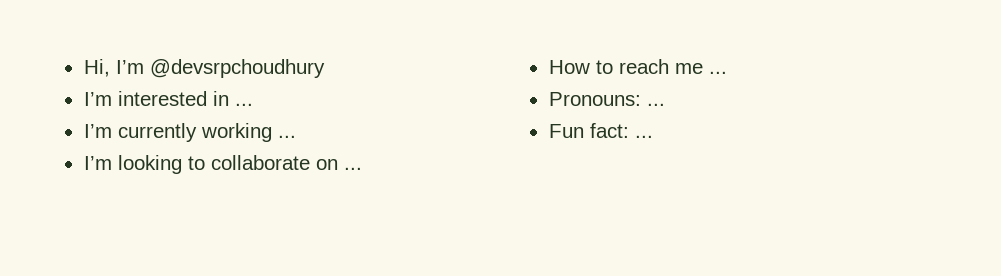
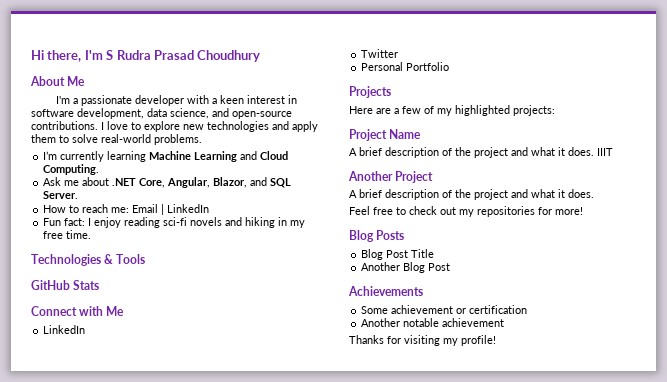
- Hi, I’m @devsrpchoudhury
- I’m interested in ...
- I’m currently working ...
- I’m looking to collaborate on ...
- How to reach me ...
- Pronouns: ...
- Fun fact: ...
+ Hi there, I'm S Rudra Prasad Choudhury
+ About Me
+ I'm a passionate developer with a keen interest in software development, data science, and open-source contributions. I love to explore new technologies and apply them to solve real-world problems.
+ I’m currently learning Machine Learning and Cloud Computing.
+ Ask me about .NET Core, Angular, Blazor, and SQL Server.
+ How to reach me: Email | LinkedIn
+ Fun fact: I enjoy reading sci-fi novels and hiking in my free time.
+ Technologies & Tools
+ GitHub Stats
+ Connect with Me
+ LinkedIn
+ Twitter
+ Personal Portfolio
+ Projects
+ Here are a few of my highlighted projects:
+ Project Name
+ A brief description of the project and what it does. IIIT
+ Another Project
+ A brief description of the project and what it does.
+ Feel free to check out my repositories for more!
+ Blog Posts
+ Blog Post Title
+ Another Blog Post
+ Achievements
+ Some achievement or certification
+ Another notable achievement
+ Thanks for visiting my profile!

